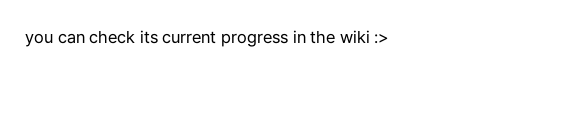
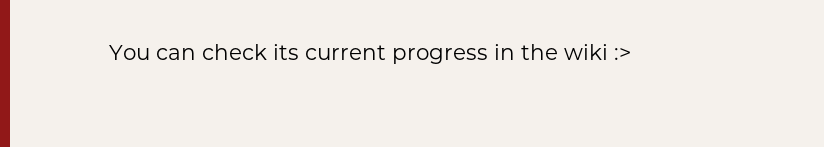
- you can check its current progress in the wiki :>
+ You can check its current progress in the wiki :>

